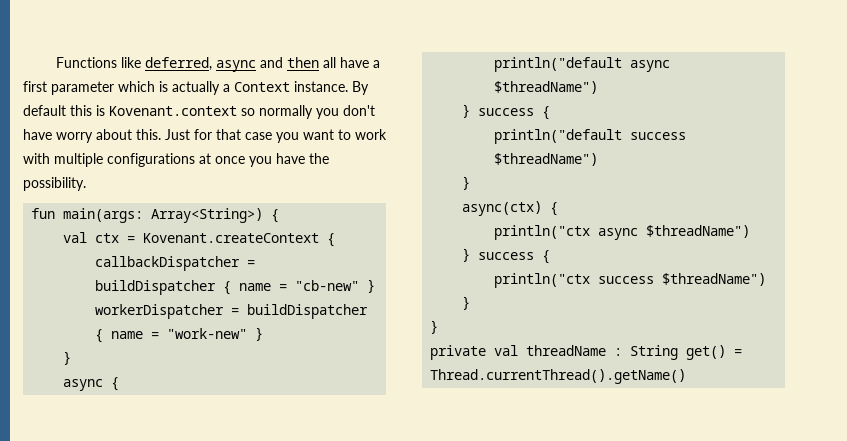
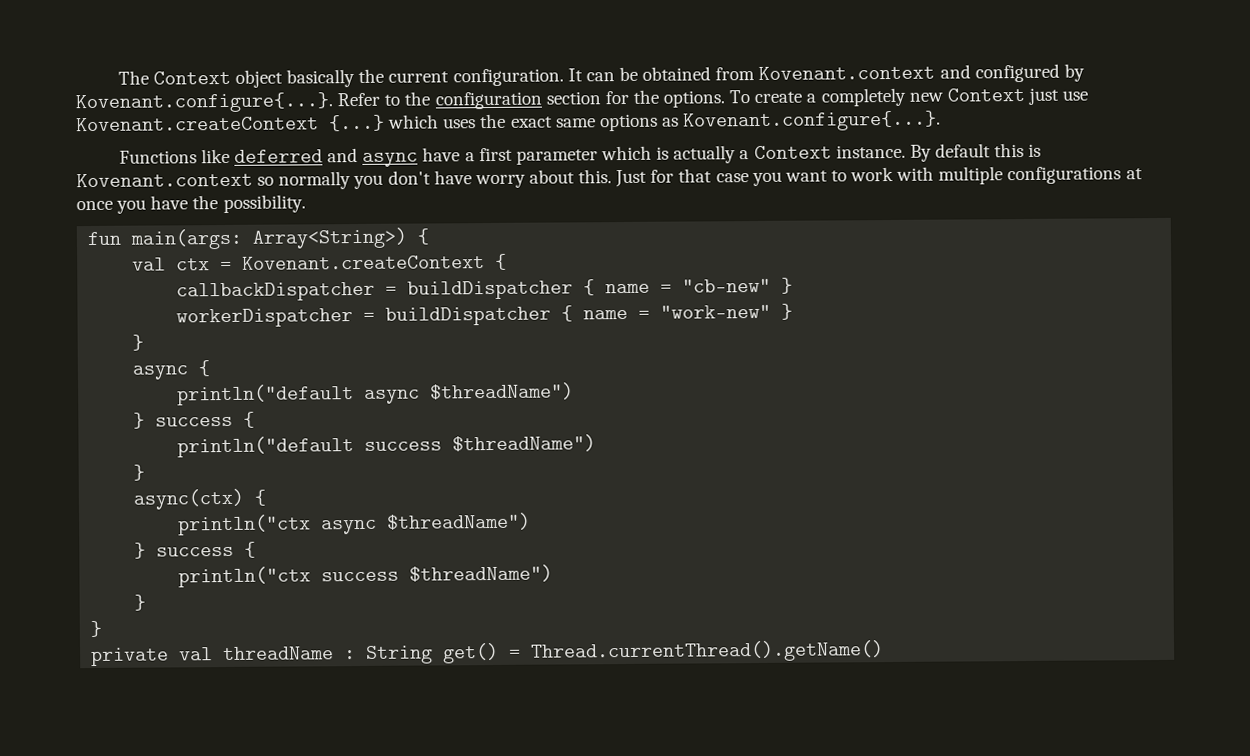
- Functions like deferred, async and then all have a first parameter which is actually a Context instance.
+ The Context object basically the current configuration. It can be obtained from Kovenant.context and configured by Kovenant.configure{...}. Refer to the configuration section for the options. To create a completely new Context just use Kovenant.createContext {...} which uses the exact same options as Kovenant.configure{...}.
+ Functions like deferred and async have a first parameter which is actually a Context instance.

